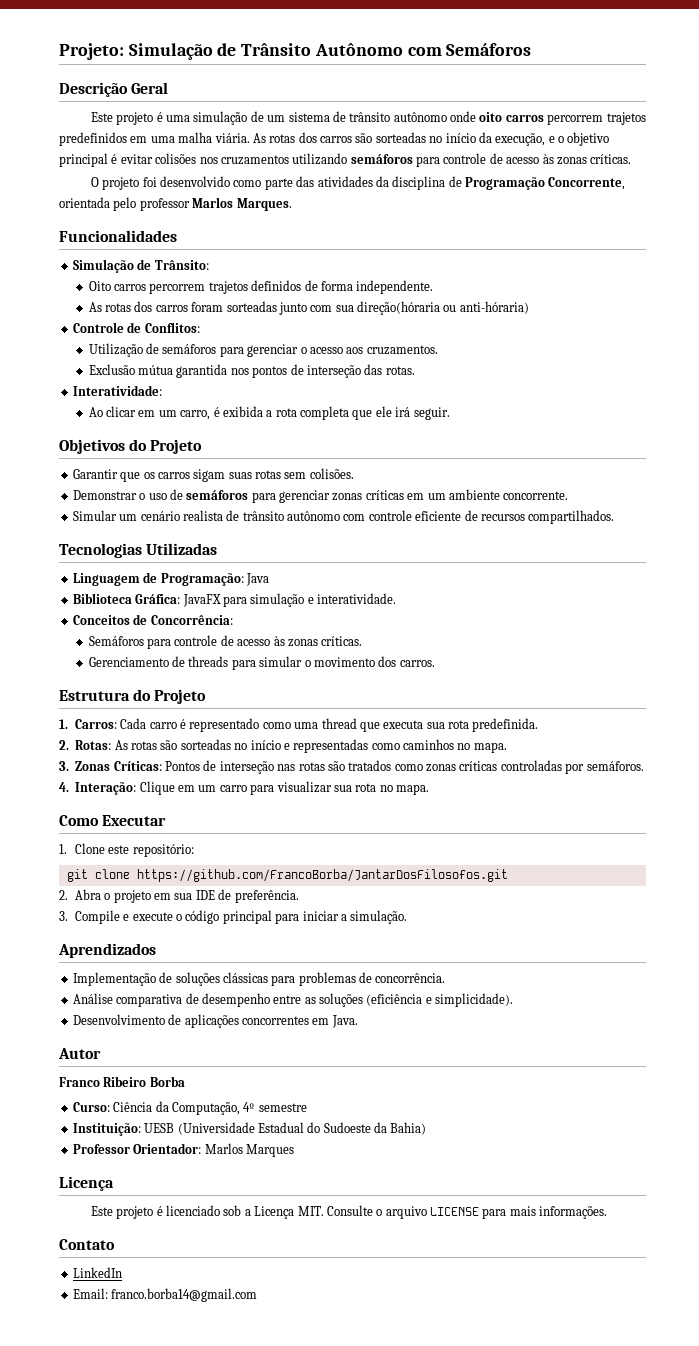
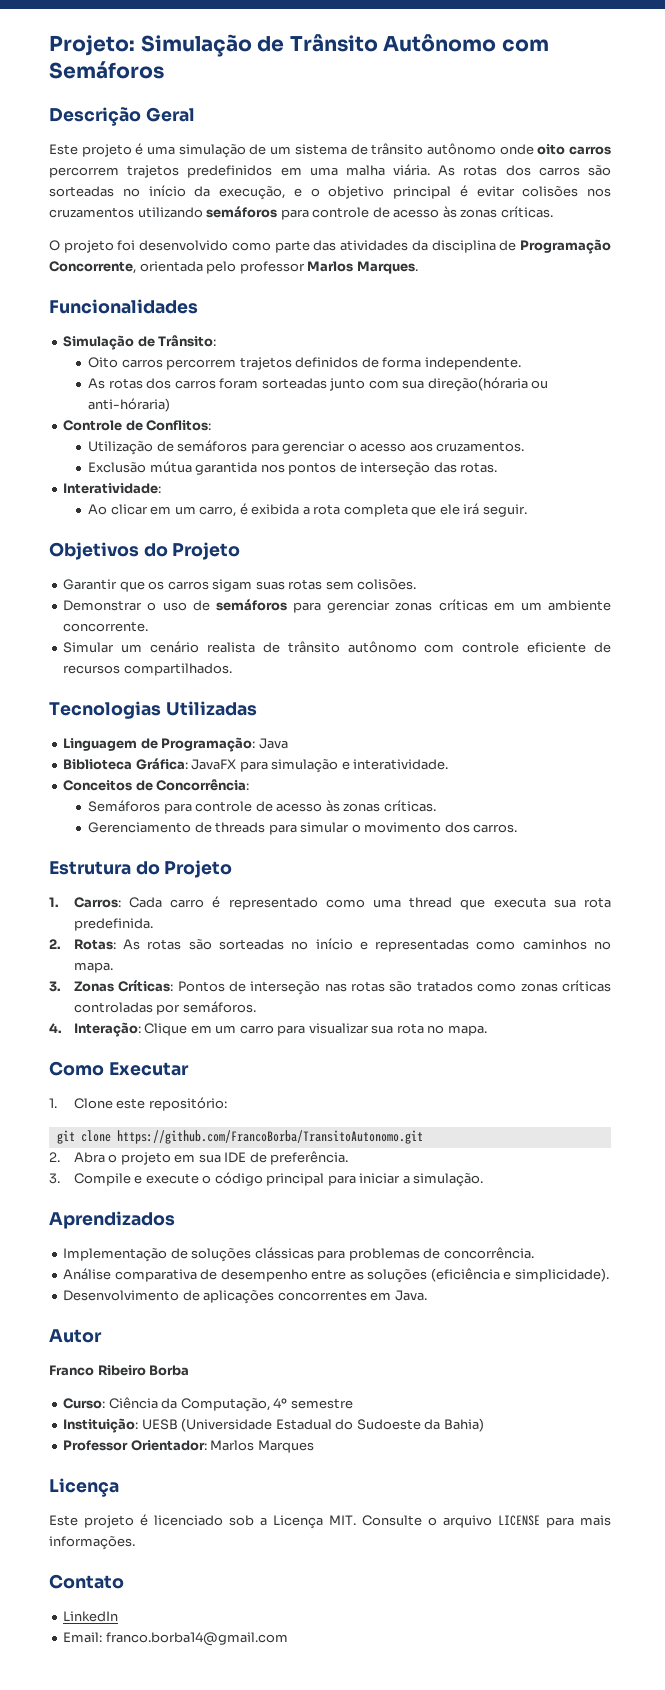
- git clone https://github.com/FrancoBorba/JantarDosFilosofos.git
+ git clone https://github.com/FrancoBorba/TransitoAutonomo.git

